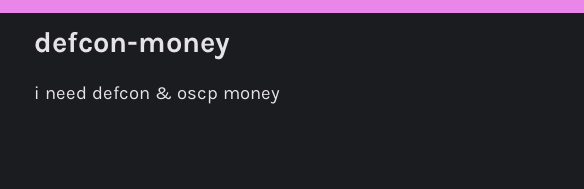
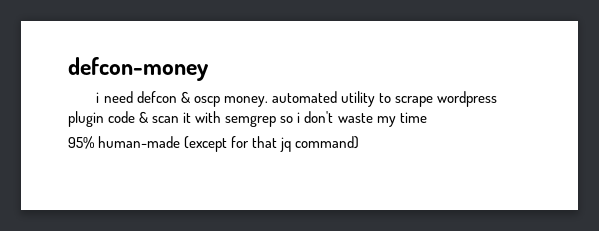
- i need defcon & oscp money
+ i need defcon & oscp money. automated utility to scrape wordpress plugin code & scan it with semgrep so i don't waste my time
+ 95% human-made (except for that jq command)

